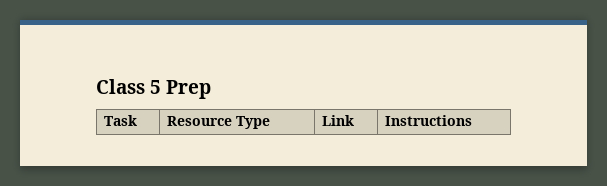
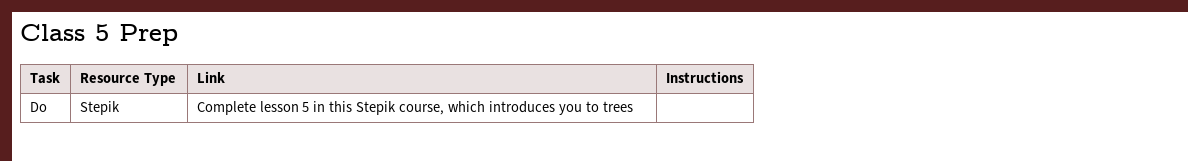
+ Do | Stepik | Complete lesson 5 in this Stepik course, which introduces you to trees |

